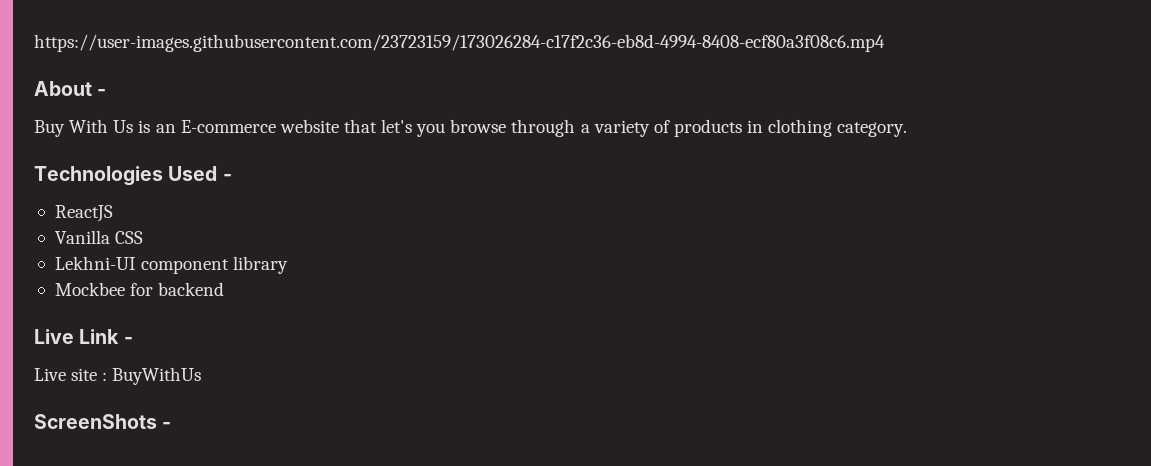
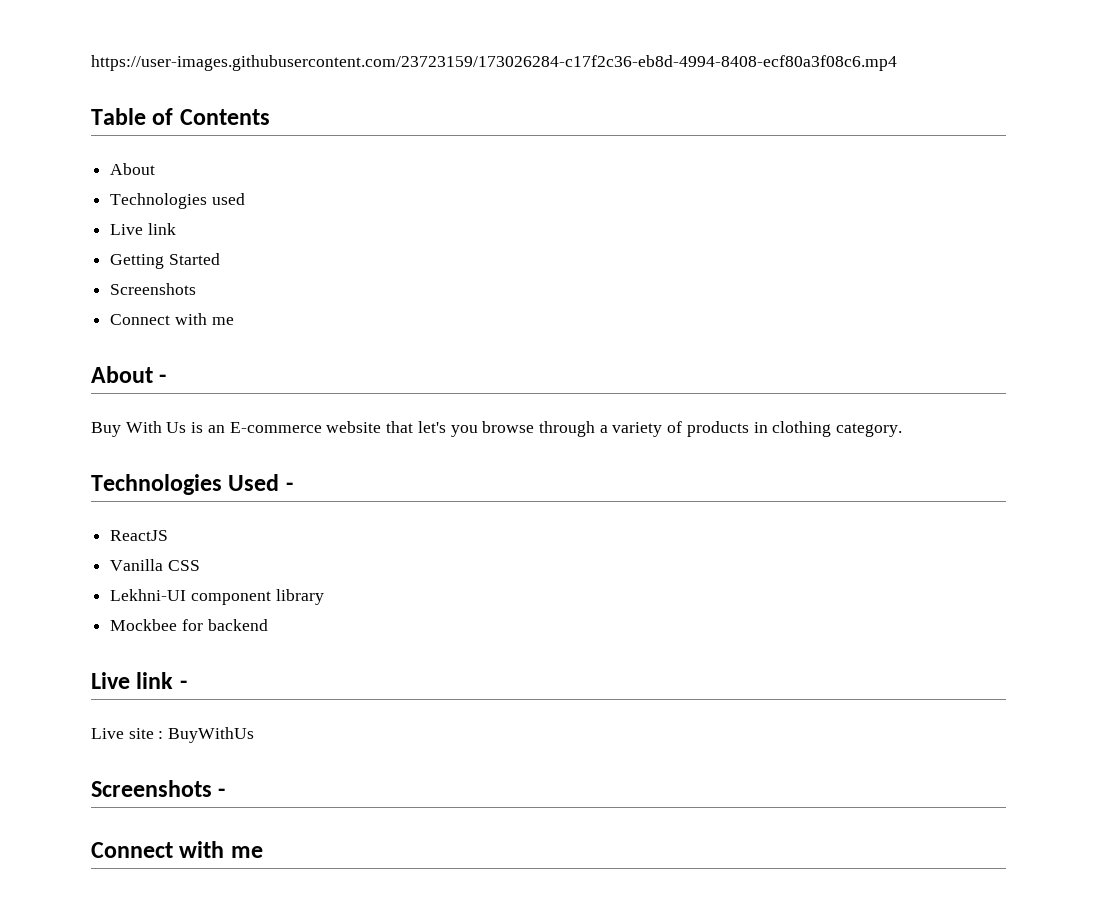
+ Table of Contents
+ About
+ Technologies used
+ Live link
+ Getting Started
+ Screenshots
+ Connect with me
- Live Link -
+ Live link -
- ScreenShots -
+ Screenshots -
+ Connect with me

